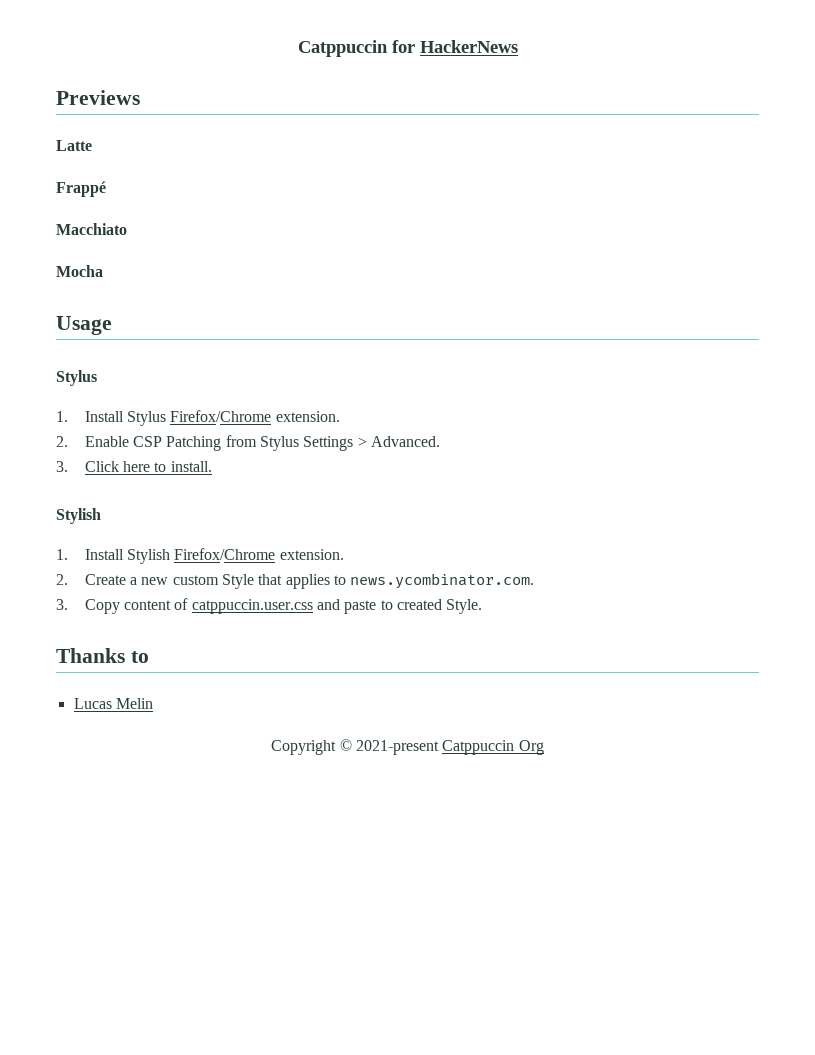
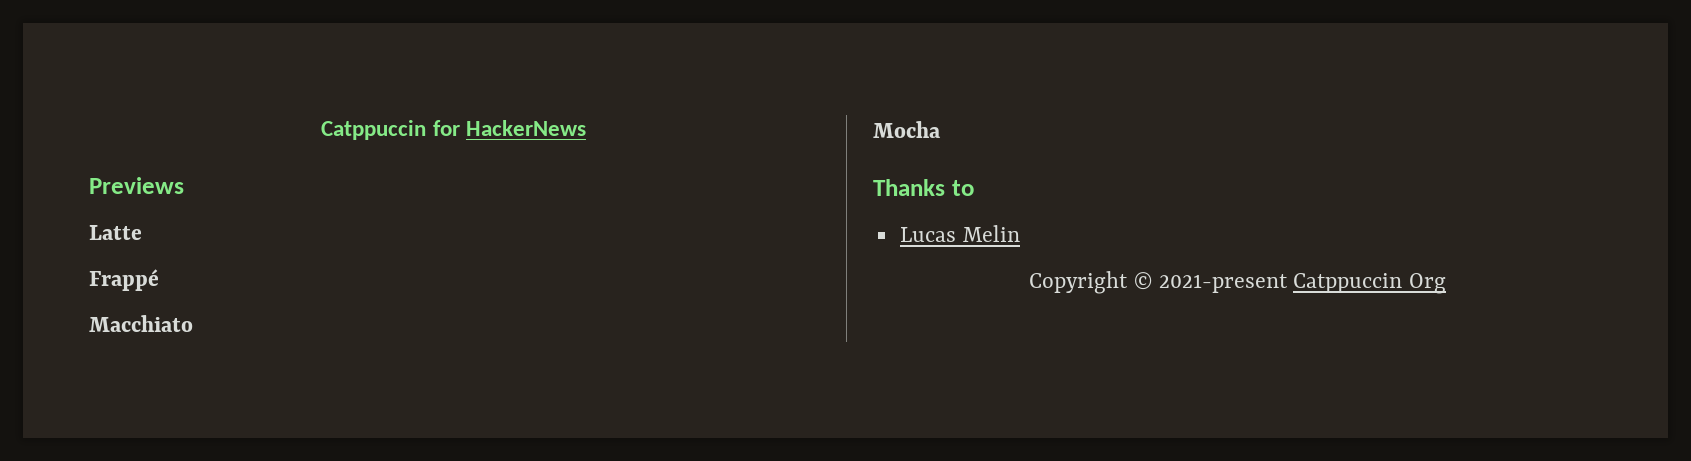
- Usage
- Stylus
- 1. Install Stylus Firefox/Chrome extension.
- 2. Enable CSP Patching from Stylus Settings > Advanced.
- 3. Click here to install.
- Stylish
- 1. Install Stylish Firefox/Chrome extension.
- 2. Create a new custom Style that applies to news.ycombinator.com.
- 3. Copy content of catppuccin.user.css and paste to created Style.

